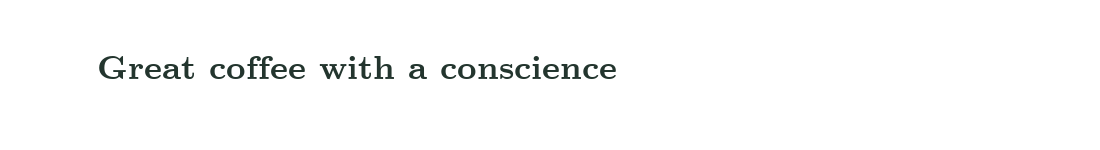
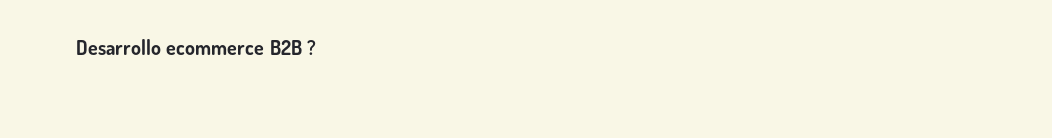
- Great coffee with a conscience
+ Desarrollo ecommerce B2B ?

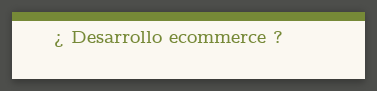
- Desarrollo ecommerce B2B ?
+ ¿ Desarrollo ecommerce ?

